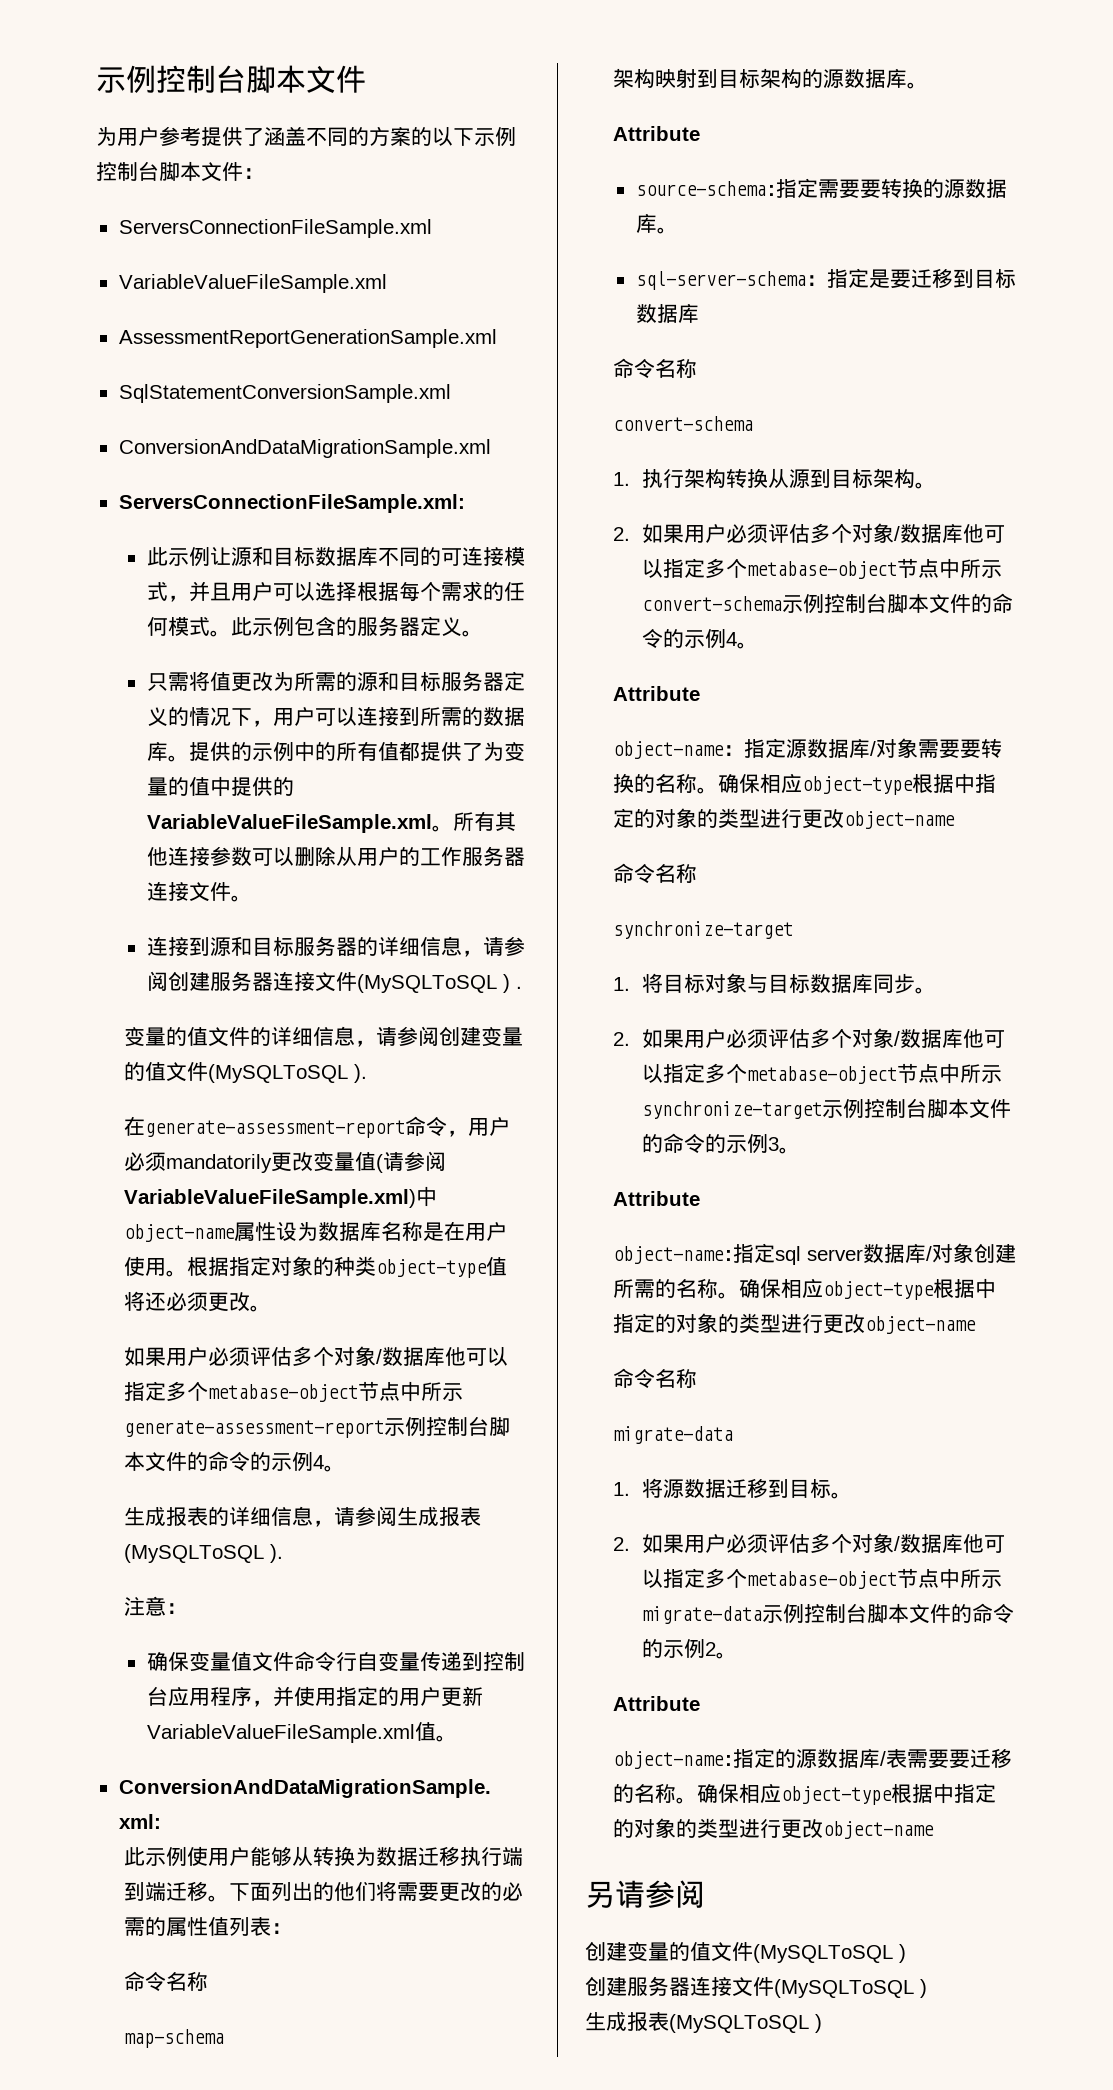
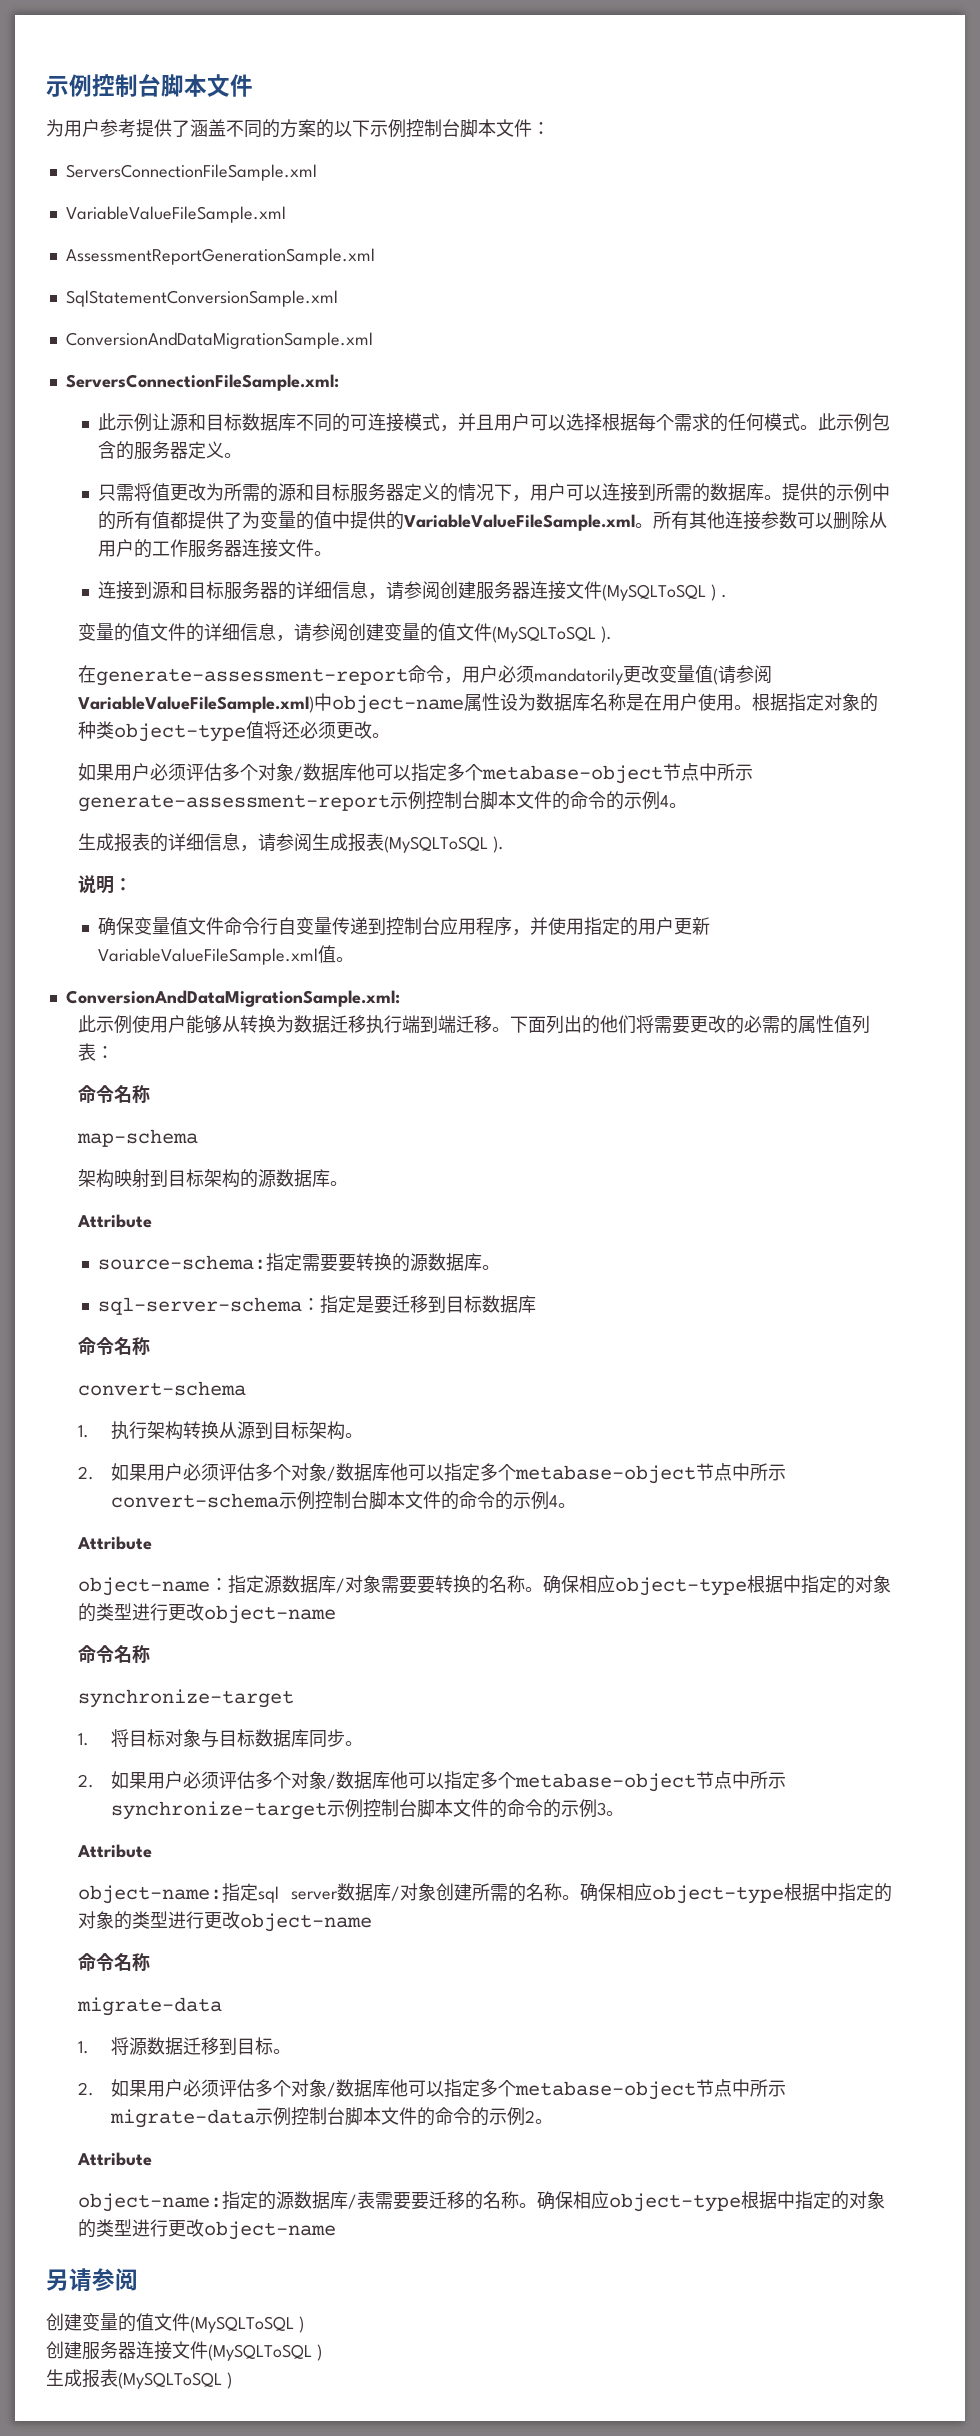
- 注意：
+ 说明：

